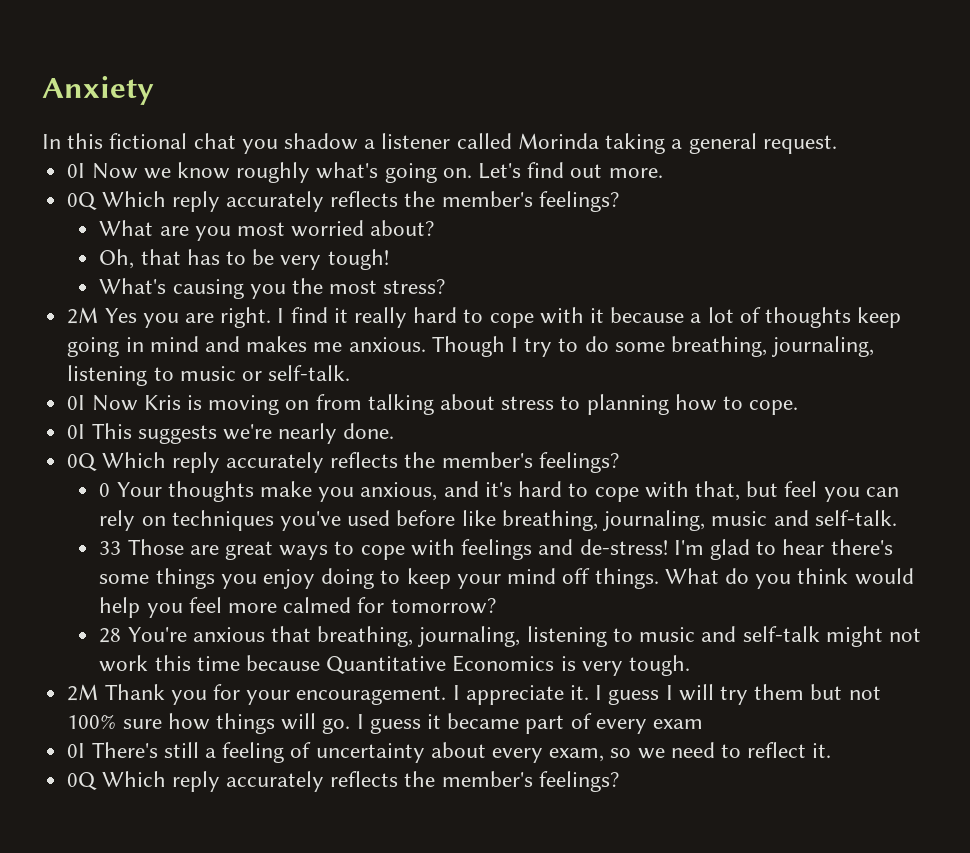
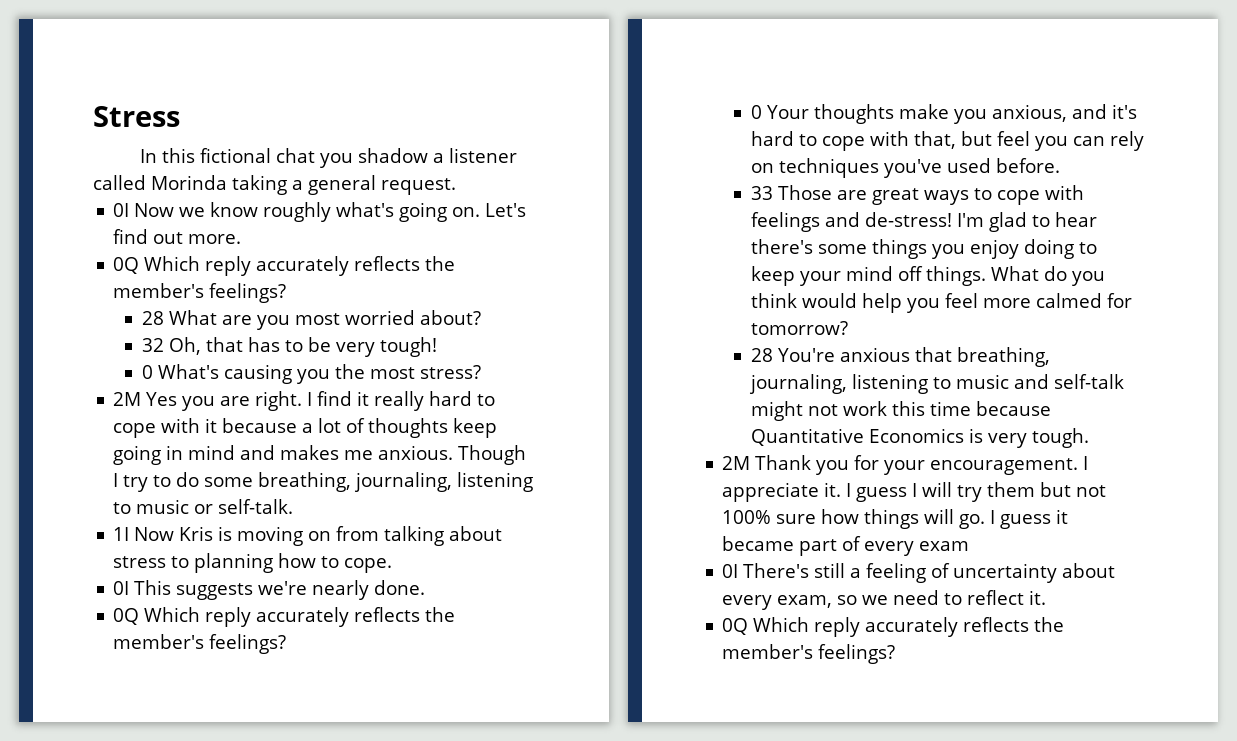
- Anxiety
+ Stress
- What are you most worried about?
+ 28 What are you most worried about?
- Oh, that has to be very tough!
+ 32 Oh, that has to be very tough!
- What's causing you the most stress?
+ 0 What's causing you the most stress?
- 0I Now Kris is moving on from talking about stress to planning how to cope.
+ 1I Now Kris is moving on from talking about stress to planning how to cope.
- 0 Your thoughts make you anxious, and it's hard to cope with that, but feel you can rely on techniques you've used before like breathing, journaling, music and self-talk.
+ 0 Your thoughts make you anxious, and it's hard to cope with that, but feel you can rely on techniques you've used before.

